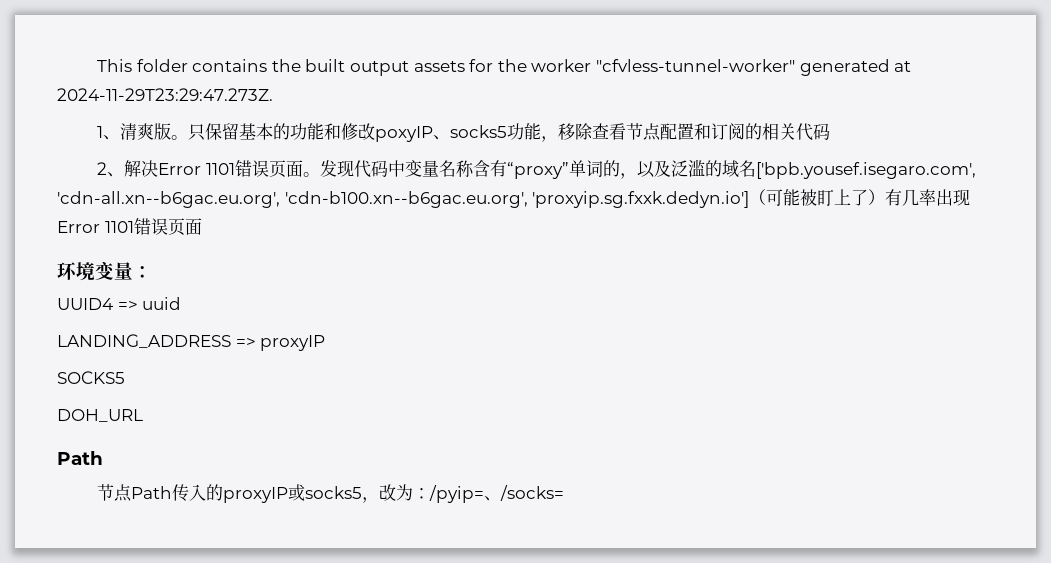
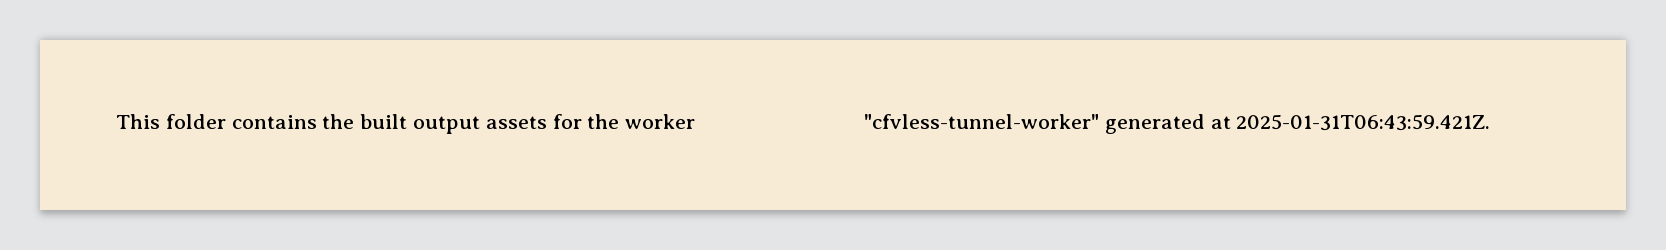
- This folder contains the built output assets for the worker "cfvless-tunnel-worker" generated at 2024-11-29T23:29:47.273Z.
- 1、清爽版。只保留基本的功能和修改poxyIP、socks5功能，移除查看节点配置和订阅的相关代码
- 2、解决Error 1101错误页面。发现代码中变量名称含有“proxy”单词的，以及泛滥的域名['bpb.yousef.isegaro.com', 'cdn-all.xn--b6gac.eu.org', 'cdn-b100.xn--b6gac.eu.org', 'proxyip.sg.fxxk.dedyn.io']（可能被盯上了）有几率出现Error 1101错误页面
- 环境变量：
- UUID4 => uuid
- LANDING_ADDRESS => proxyIP
- SOCKS5
- DOH_URL
- Path
- 节点Path传入的proxyIP或socks5，改为：/pyip=、/socks=
+ This folder contains the built output assets for the worker "cfvless-tunnel-worker" generated at 2025-01-31T06:43:59.421Z.

